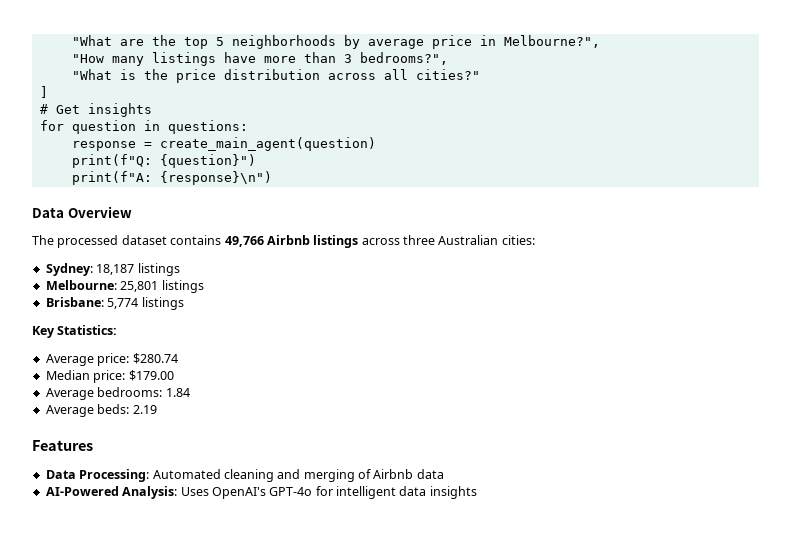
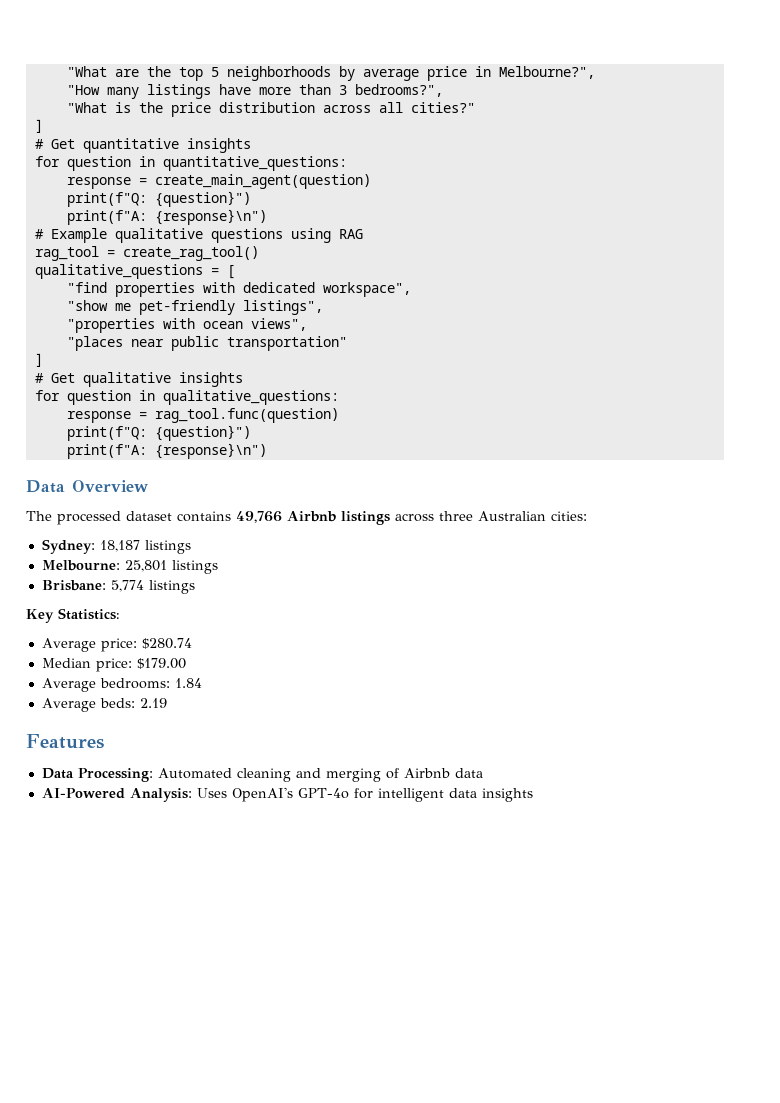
- # Get insights
- for question in questions:
+ # Get quantitative insights
+ for question in quantitative_questions:
+ # Example qualitative questions using RAG
+ rag_tool = create_rag_tool()
+ qualitative_questions = [
+ "find properties with dedicated workspace",
+ "show me pet-friendly listings",
+ "properties with ocean views",
+ "places near public transportation"
+ ]
+ # Get qualitative insights
+ for question in qualitative_questions:
+ response = rag_tool.func(question)
+ print(f"Q: {question}")
+ print(f"A: {response}\n")

